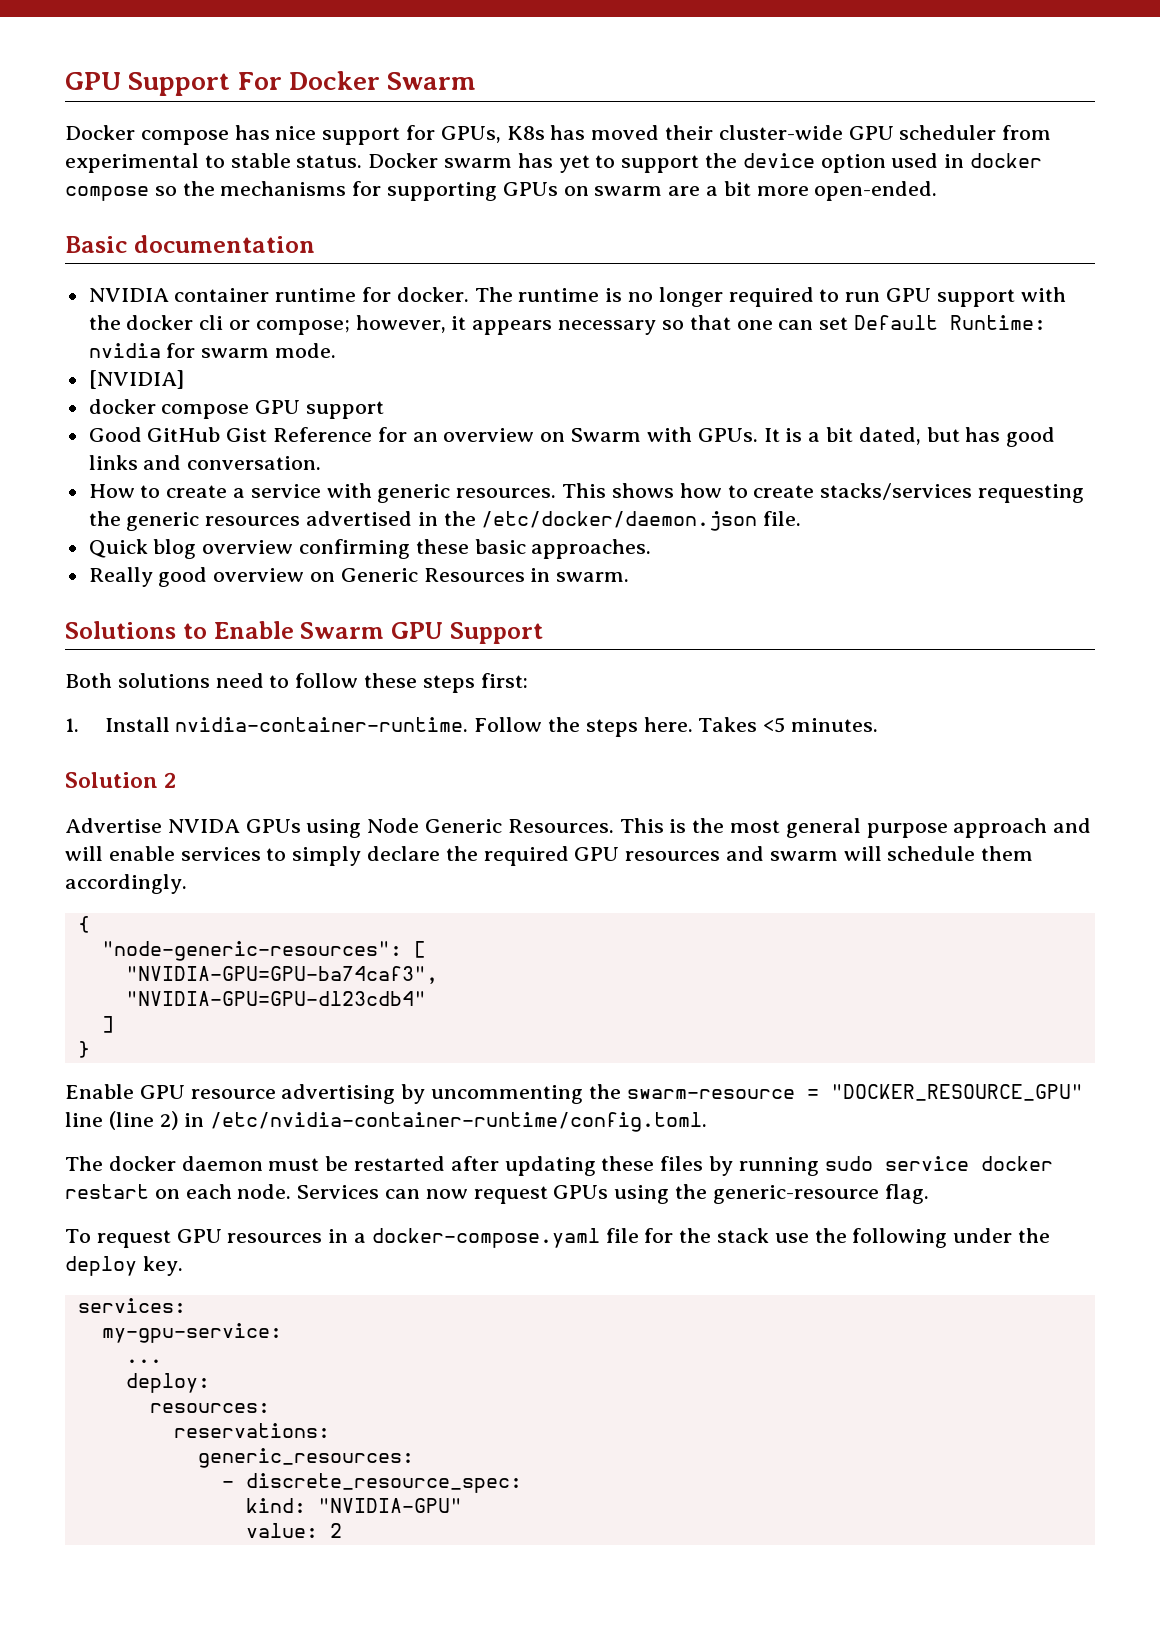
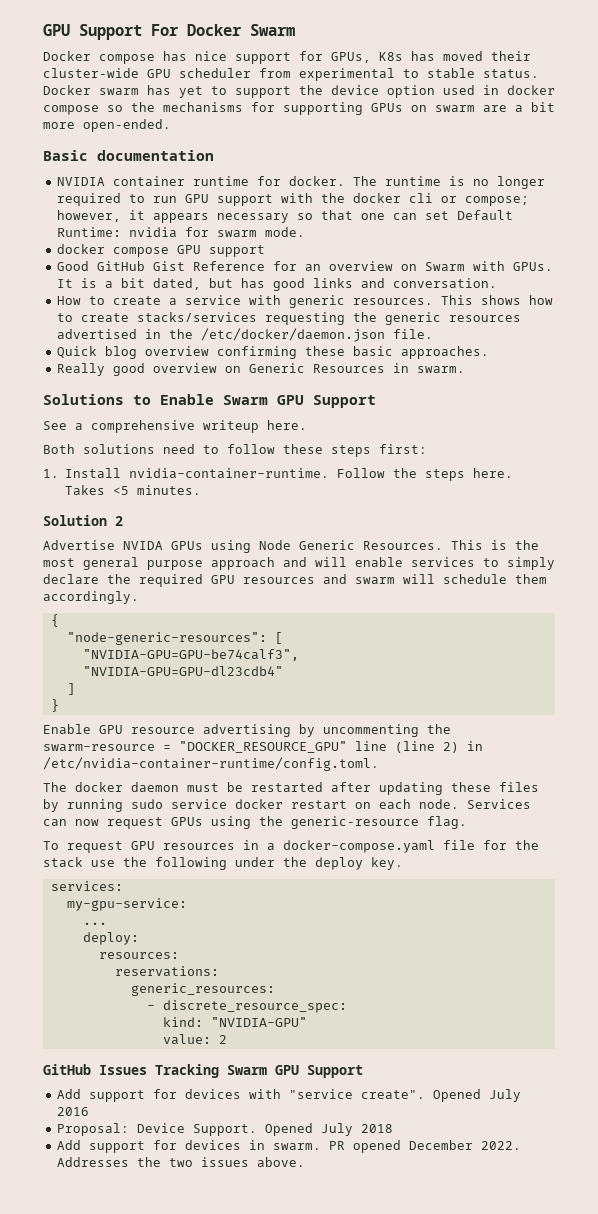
- [NVIDIA]
+ See a comprehensive writeup here.
- "NVIDIA-GPU=GPU-ba74caf3",
+ "NVIDIA-GPU=GPU-be74calf3",
+ GitHub Issues Tracking Swarm GPU Support
+ Add support for devices with "service create". Opened July 2016
+ Proposal: Device Support. Opened July 2018
+ Add support for devices in swarm. PR opened December 2022. Addresses the two issues above.

